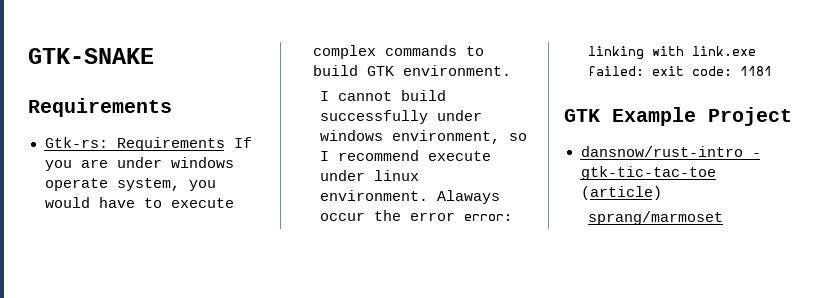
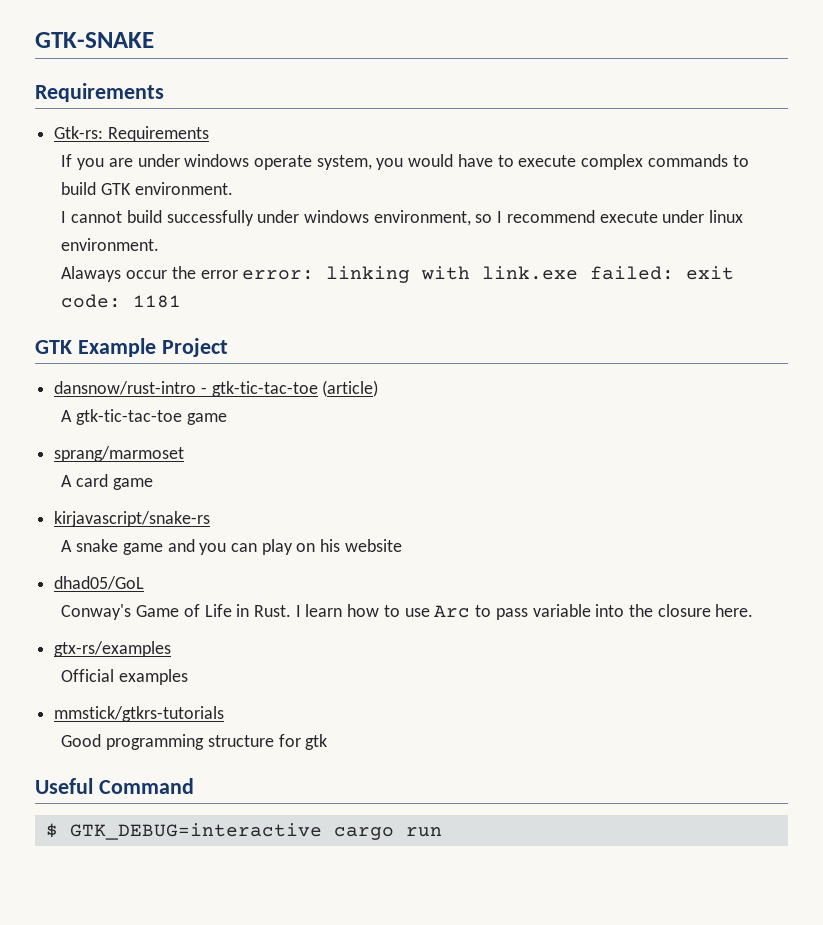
- Gtk-rs: Requirements If you are under windows operate system, you would have to execute complex commands to build GTK environment.
+ Gtk-rs: Requirements
+ If you are under windows operate system, you would have to execute complex commands to build GTK environment.
- I cannot build successfully under windows environment, so I recommend execute under linux environment. Alaways occur the error error: linking with link.exe failed: exit code: 1181
+ I cannot build successfully under windows environment, so I recommend execute under linux environment.
+ Alaways occur the error error: linking with link.exe failed: exit code: 1181
+ A gtk-tic-tac-toe game
  sprang/marmoset
+ A card game
+ kirjavascript/snake-rs
+ A snake game and you can play on his website
+ dhad05/GoL
+ Conway's Game of Life in Rust. I learn how to use Arc to pass variable into the closure here.
+ gtx-rs/examples
+ Official examples
+ mmstick/gtkrs-tutorials
+ Good programming structure for gtk
+ Useful Command
+ $ GTK_DEBUG=interactive cargo run

